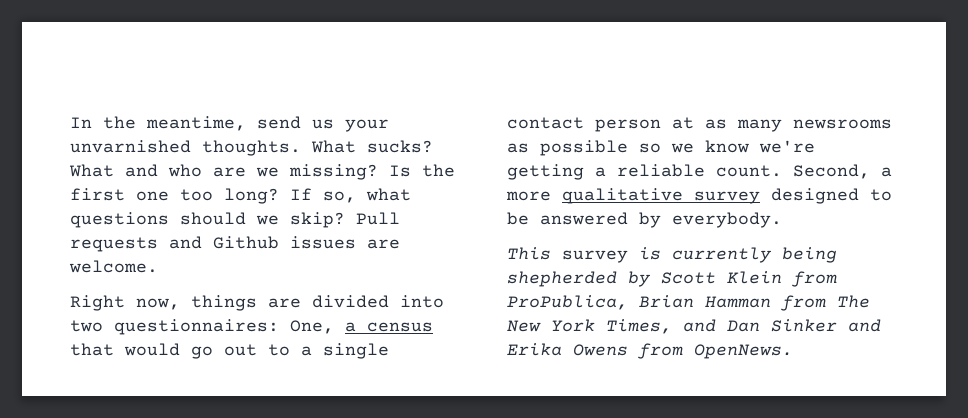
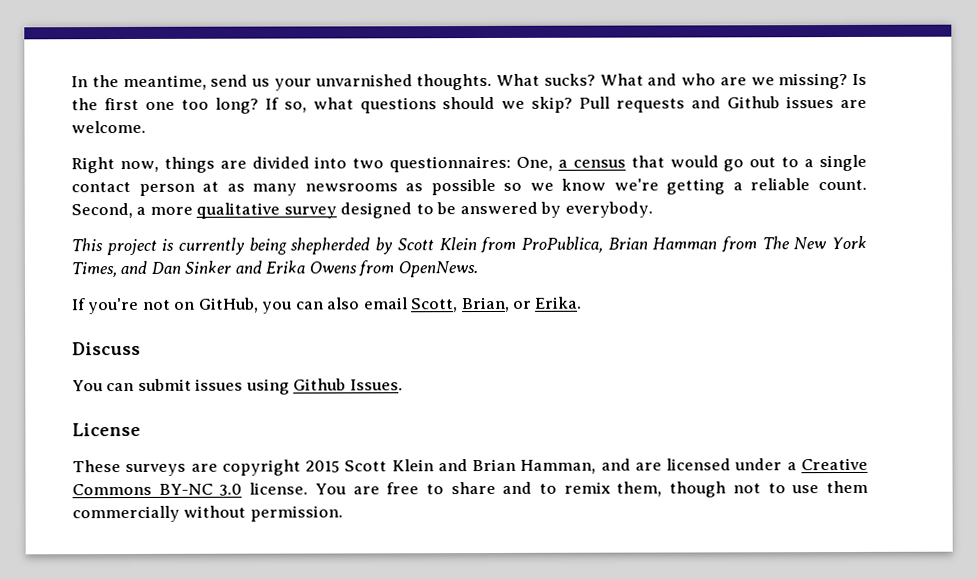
- This survey is currently being shepherded by Scott Klein from ProPublica, Brian Hamman from The New York Times, and Dan Sinker and Erika Owens from OpenNews.
+ This project is currently being shepherded by Scott Klein from ProPublica, Brian Hamman from The New York Times, and Dan Sinker and Erika Owens from OpenNews.
+ If you're not on GitHub, you can also email Scott, Brian, or Erika.
+ Discuss
+ You can submit issues using Github Issues.
+ License
+ These surveys are copyright 2015 Scott Klein and Brian Hamman, and are licensed under a Creative Commons BY-NC 3.0 license. You are free to share and to remix them, though not to use them commercially without permission.

